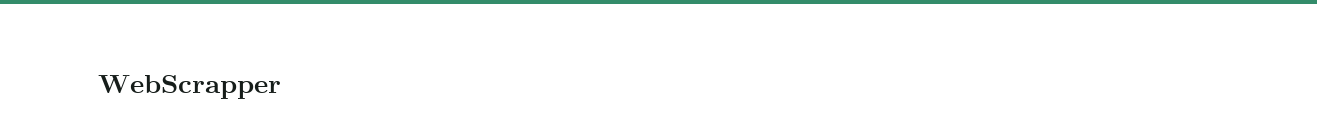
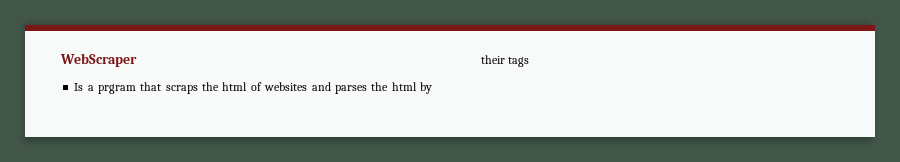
- WebScrapper
+ WebScraper
+ Is a prgram that scraps the html of websites and parses the html by their tags

